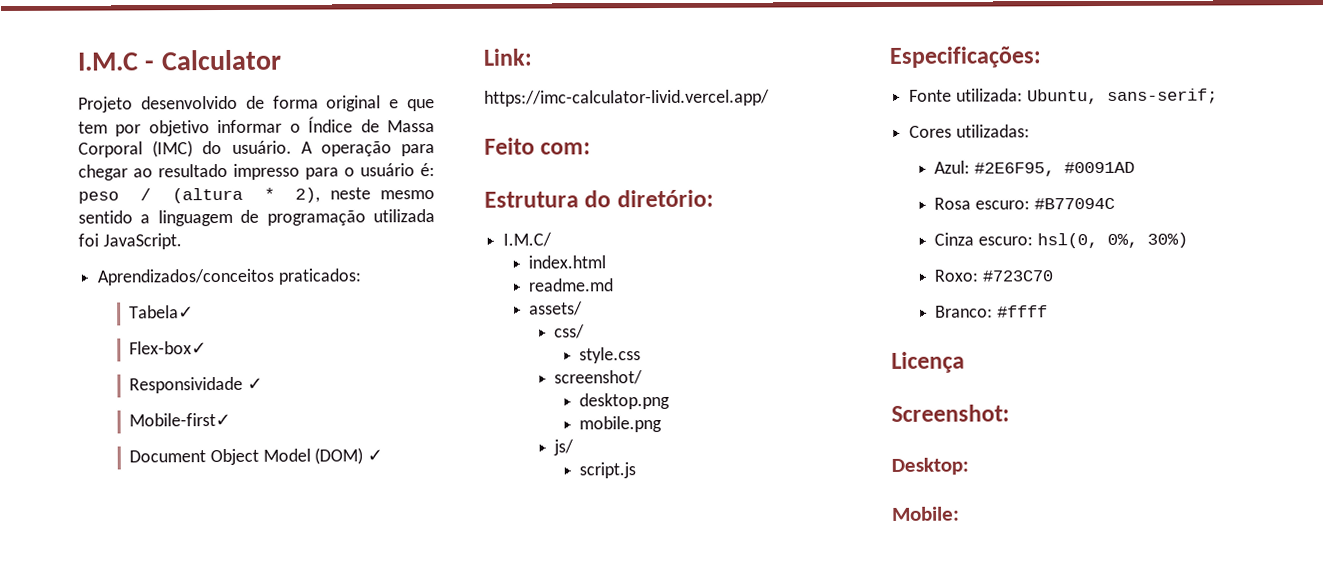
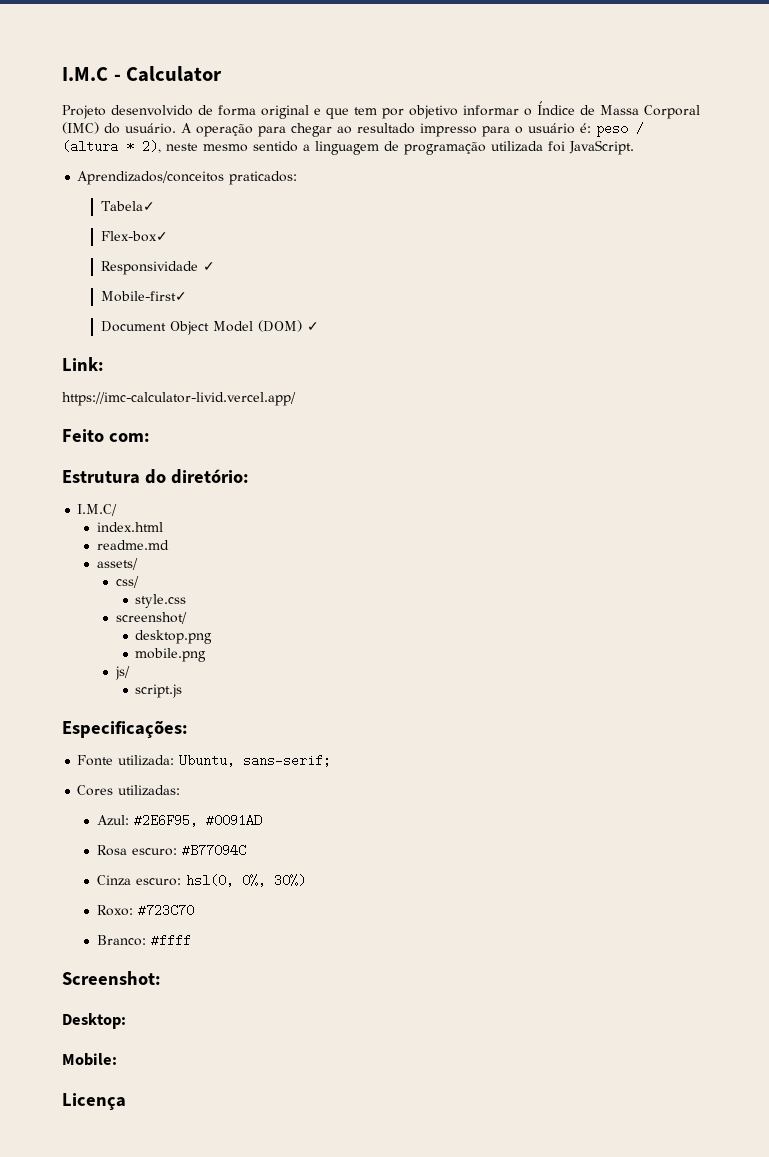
- Licença
+ Licença

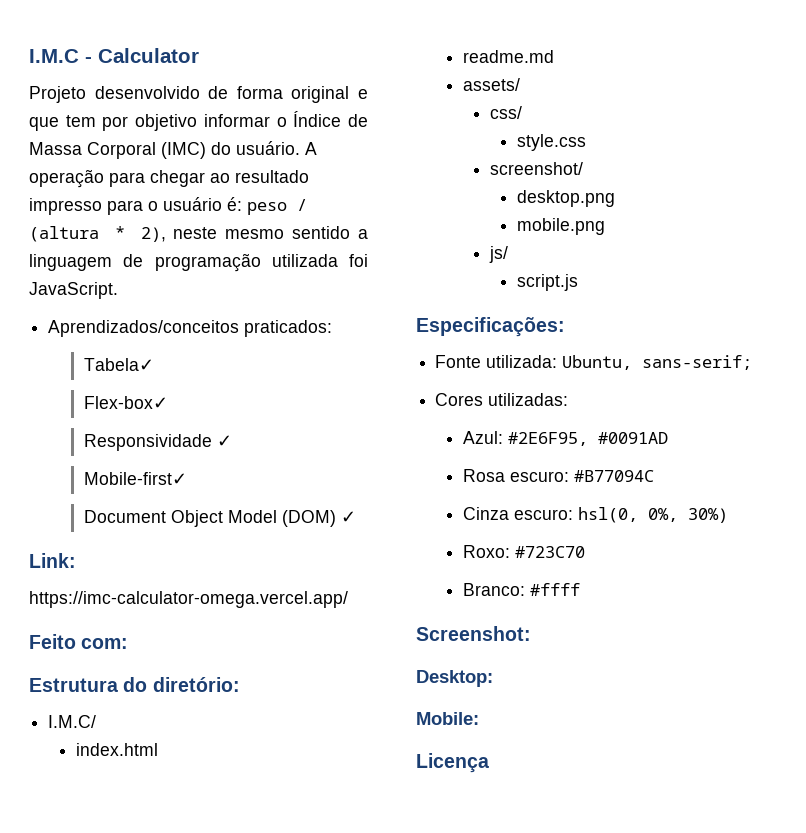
- https://imc-calculator-livid.vercel.app/
+ https://imc-calculator-omega.vercel.app/

